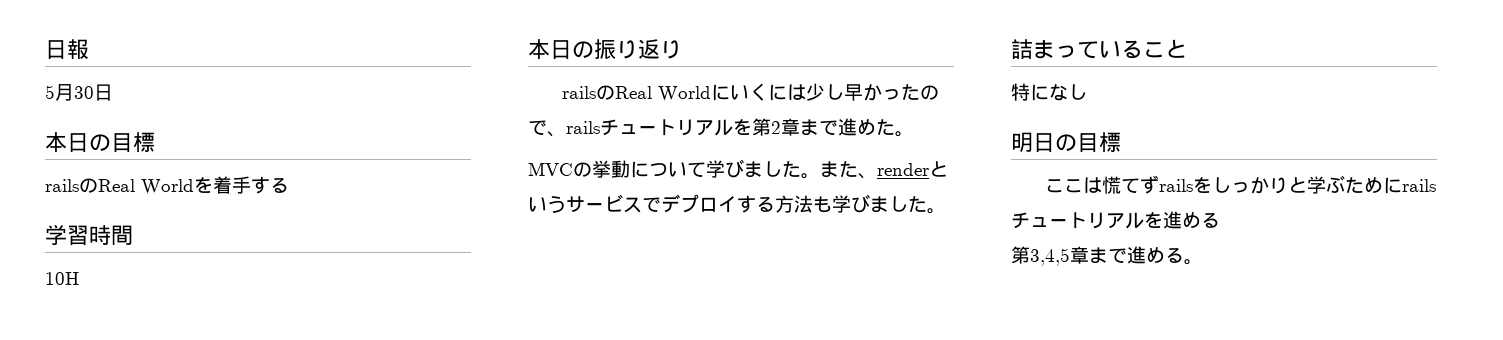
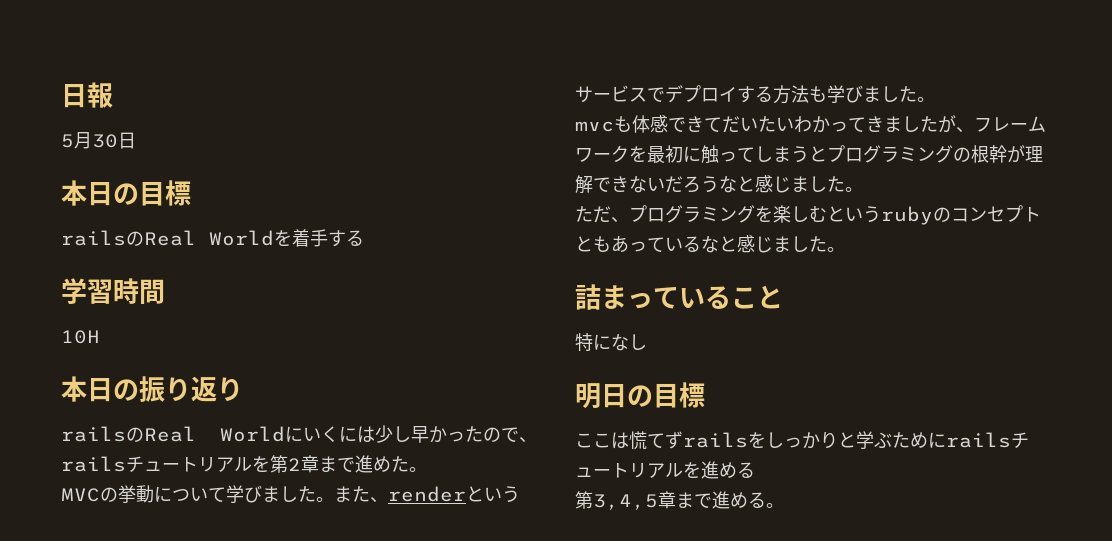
+ mvcも体感できてだいたいわかってきましたが、フレームワークを最初に触ってしまうとプログラミングの根幹が理解できないだろうなと感じました。
+ ただ、プログラミングを楽しむというrubyのコンセプトともあっているなと感じました。

